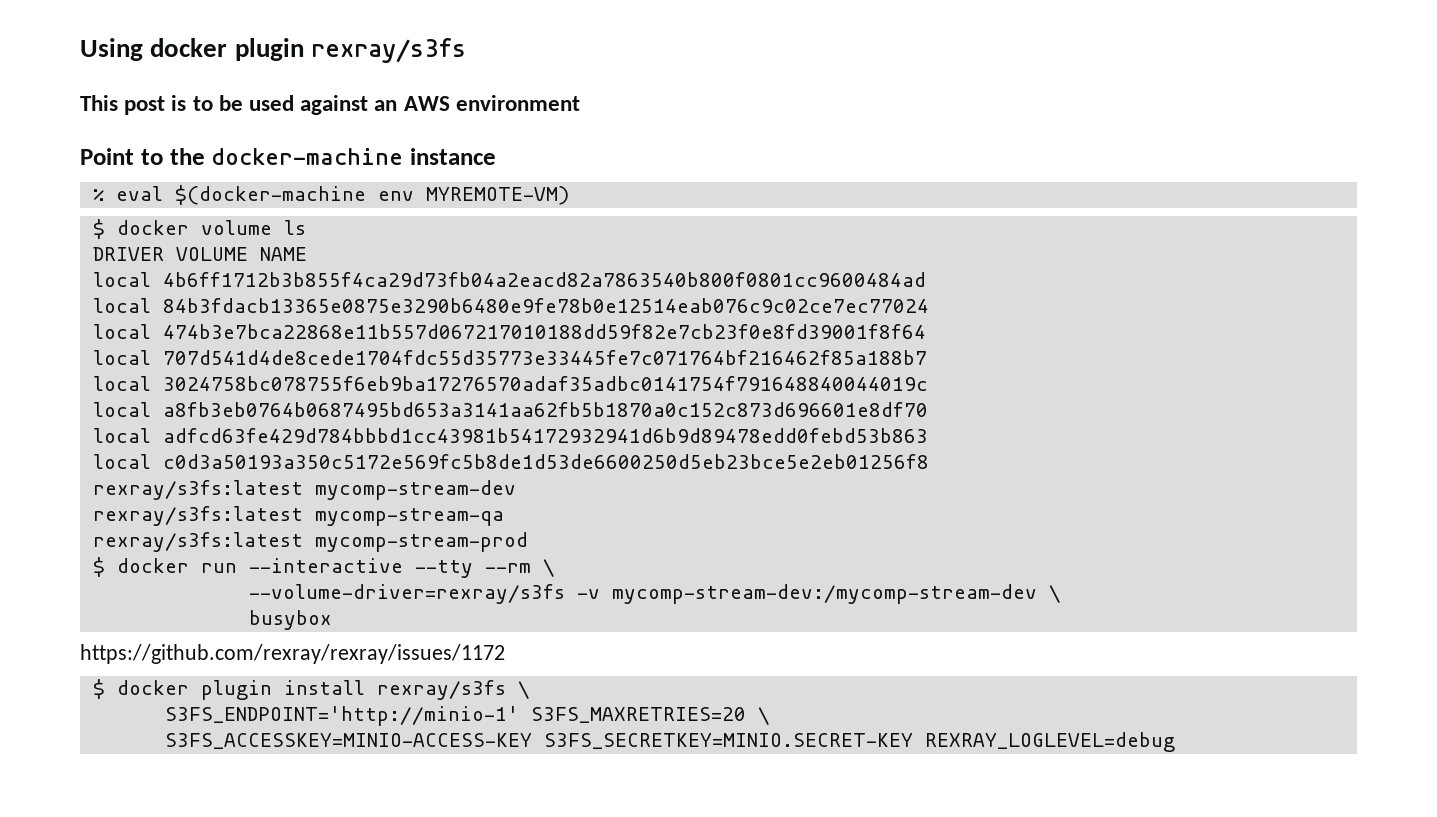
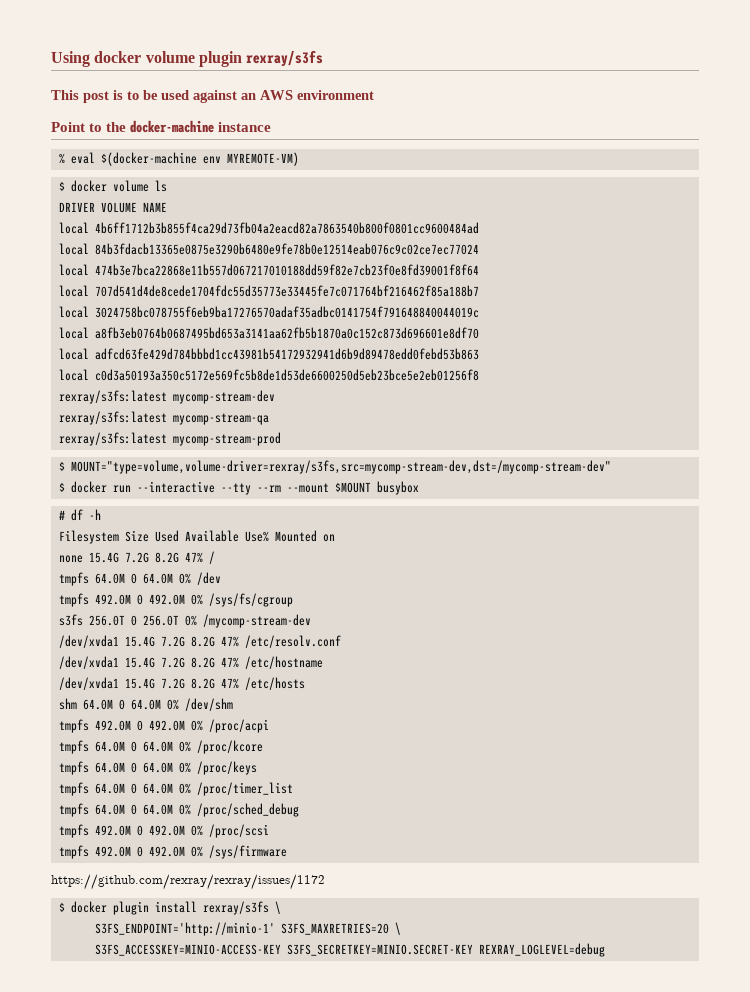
- Using docker plugin rexray/s3fs
+ Using docker volume plugin rexray/s3fs
+ $ MOUNT="type=volume,volume-driver=rexray/s3fs,src=mycomp-stream-dev,dst=/mycomp-stream-dev"
- $ docker run --interactive --tty --rm \
- --volume-driver=rexray/s3fs -v mycomp-stream-dev:/mycomp-stream-dev \
- busybox
+ $ docker run --interactive --tty --rm --mount $MOUNT busybox
+ # df -h
+ Filesystem Size Used Available Use% Mounted on
+ none 15.4G 7.2G 8.2G 47% /
+ tmpfs 64.0M 0 64.0M 0% /dev
+ tmpfs 492.0M 0 492.0M 0% /sys/fs/cgroup
+ s3fs 256.0T 0 256.0T 0% /mycomp-stream-dev
+ /dev/xvda1 15.4G 7.2G 8.2G 47% /etc/resolv.conf
+ /dev/xvda1 15.4G 7.2G 8.2G 47% /etc/hostname
+ /dev/xvda1 15.4G 7.2G 8.2G 47% /etc/hosts
+ shm 64.0M 0 64.0M 0% /dev/shm
+ tmpfs 492.0M 0 492.0M 0% /proc/acpi
+ tmpfs 64.0M 0 64.0M 0% /proc/kcore
+ tmpfs 64.0M 0 64.0M 0% /proc/keys
+ tmpfs 64.0M 0 64.0M 0% /proc/timer_list
+ tmpfs 64.0M 0 64.0M 0% /proc/sched_debug
+ tmpfs 492.0M 0 492.0M 0% /proc/scsi
+ tmpfs 492.0M 0 492.0M 0% /sys/firmware

